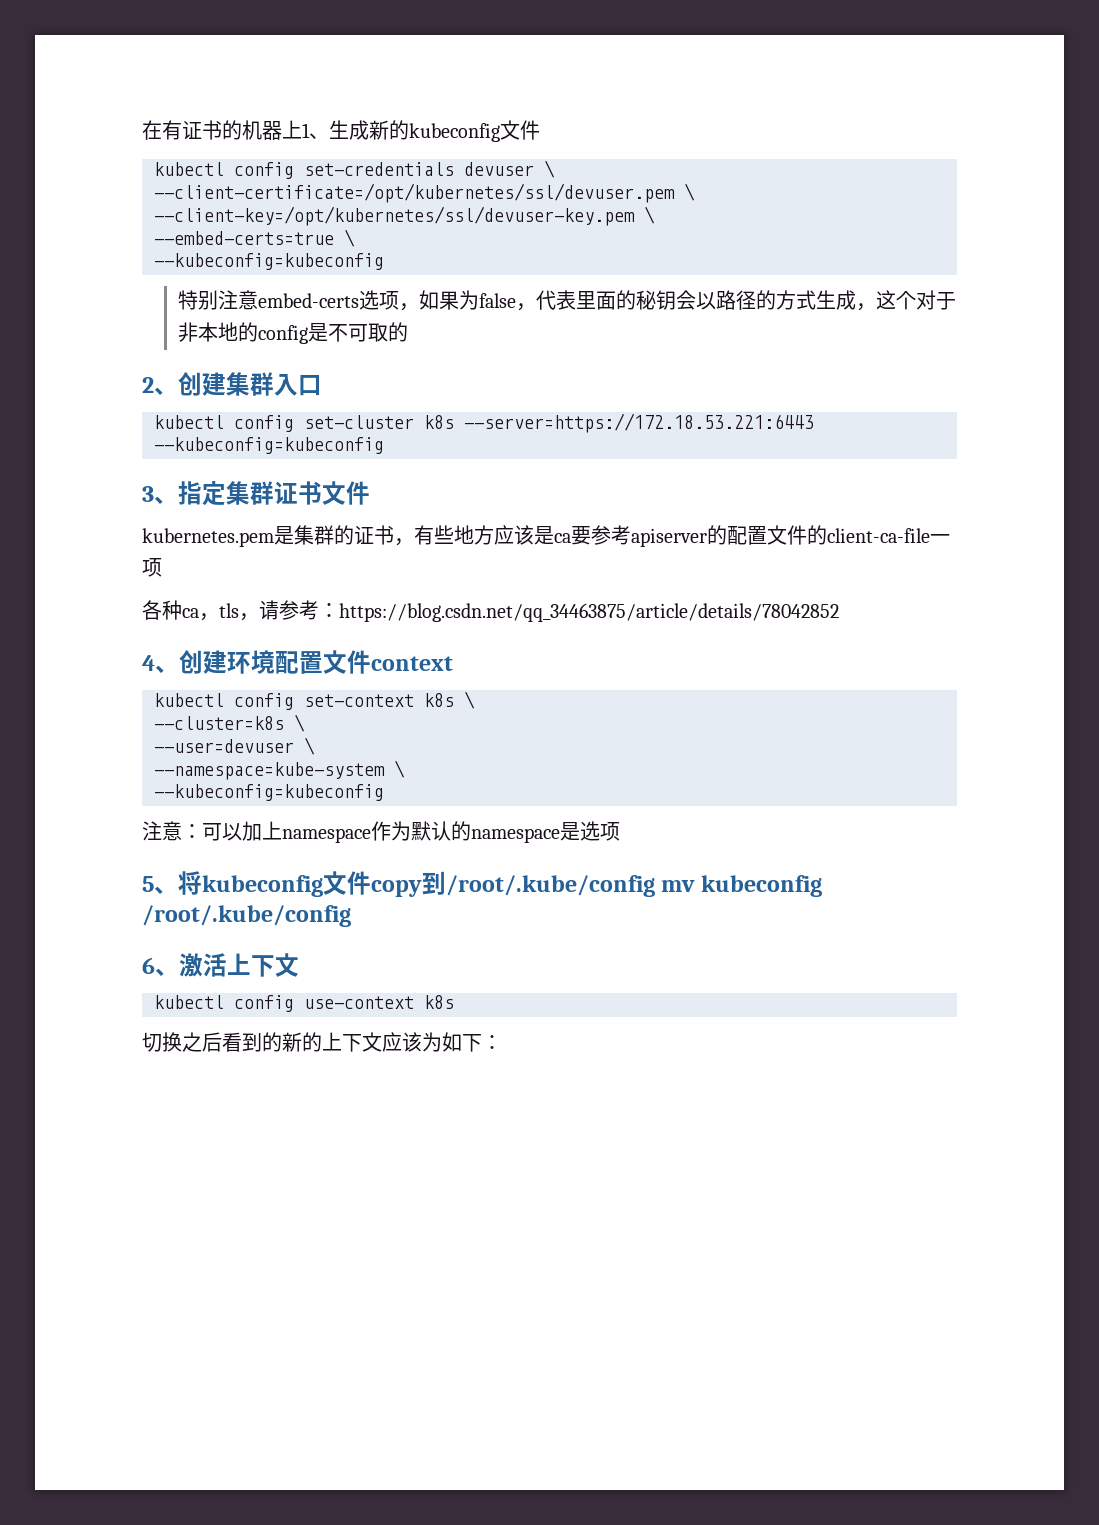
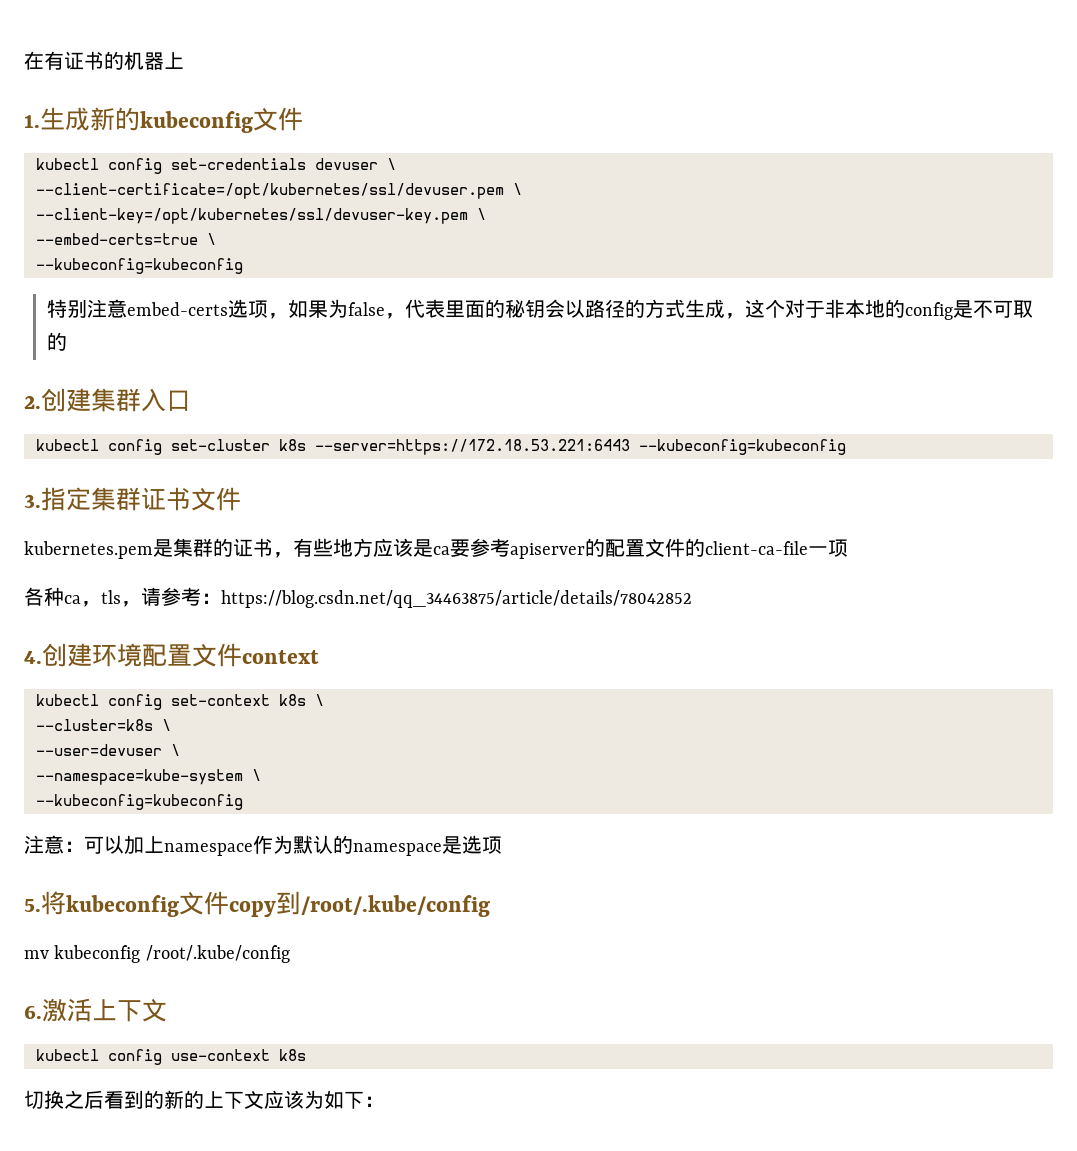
- 在有证书的机器上1、生成新的kubeconfig文件
+ 在有证书的机器上
+ 1.生成新的kubeconfig文件
- 2、创建集群入口
+ 2.创建集群入口
- 3、指定集群证书文件
+ 3.指定集群证书文件
- 4、创建环境配置文件context
+ 4.创建环境配置文件context
- 5、将kubeconfig文件copy到/root/.kube/config mv kubeconfig /root/.kube/config
+ 5.将kubeconfig文件copy到/root/.kube/config
+ mv kubeconfig /root/.kube/config
- 6、激活上下文
+ 6.激活上下文

